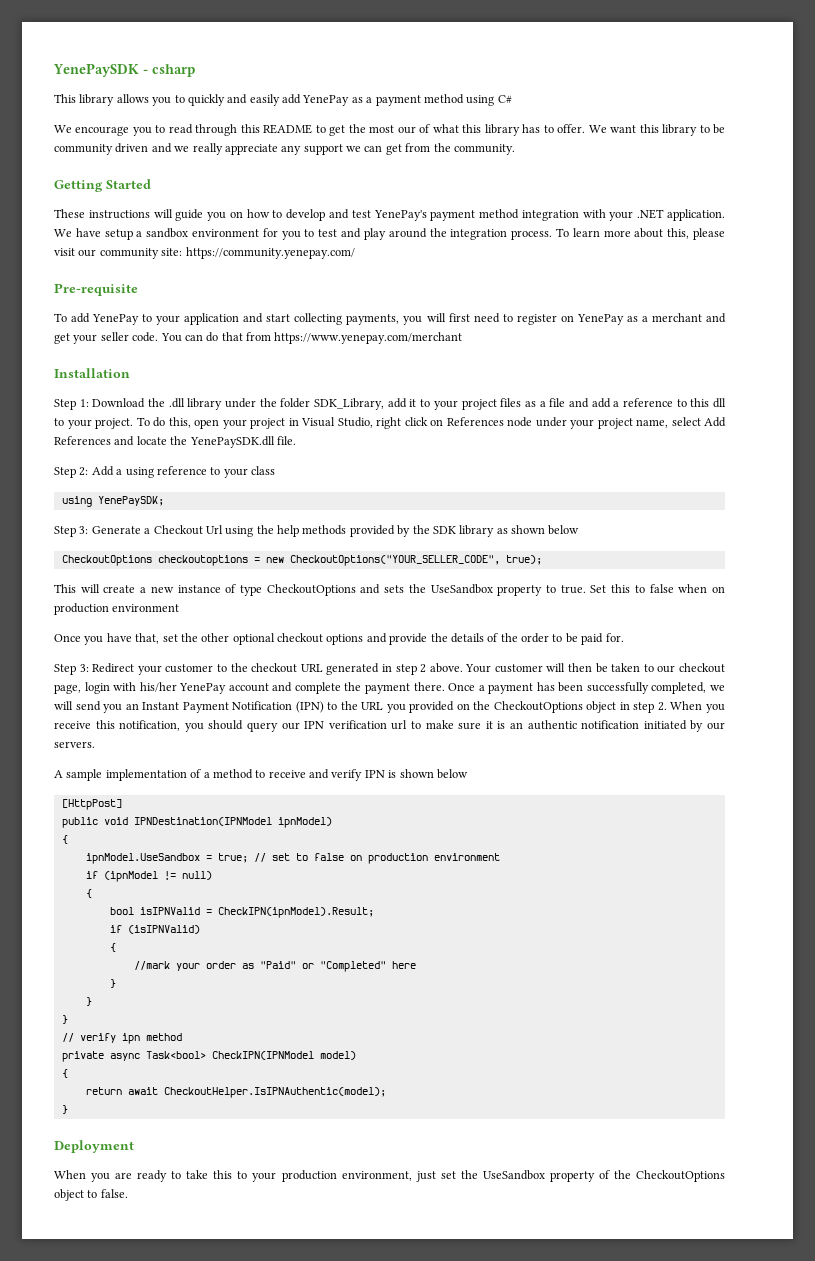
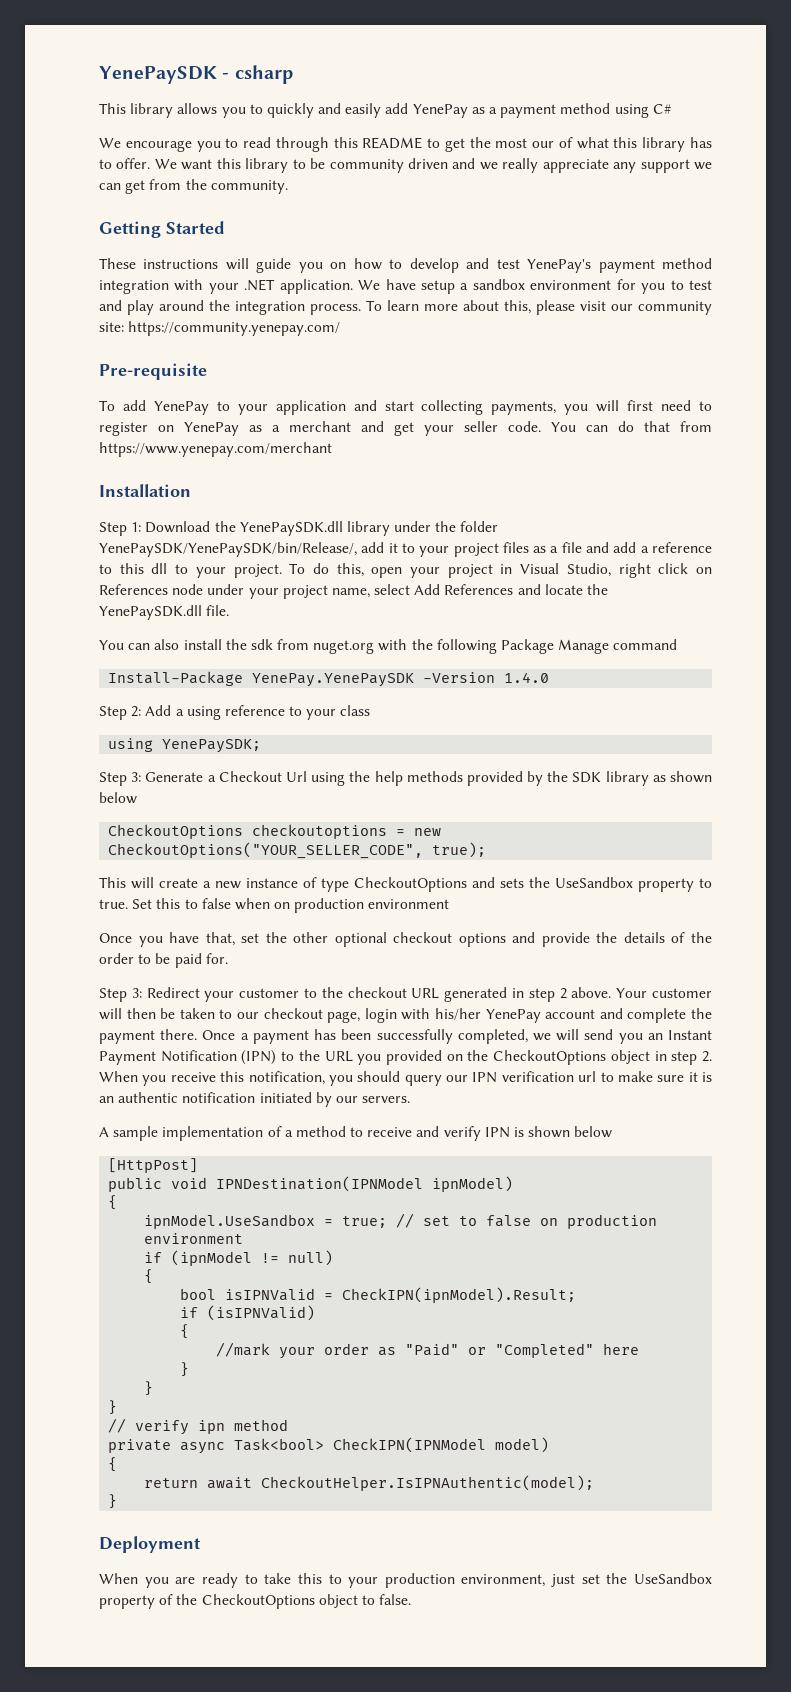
- Step 1: Download the .dll library under the folder SDK_Library, add it to your project files as a file and add a reference to this dll to your project.
+ Step 1: Download the YenePaySDK.dll library under the folder YenePaySDK/YenePaySDK/bin/Release/, add it to your project files as a file and add a reference to this dll to your project.
+ You can also install the sdk from nuget.org with the following Package Manage command
+ Install-Package YenePay.YenePaySDK -Version 1.4.0

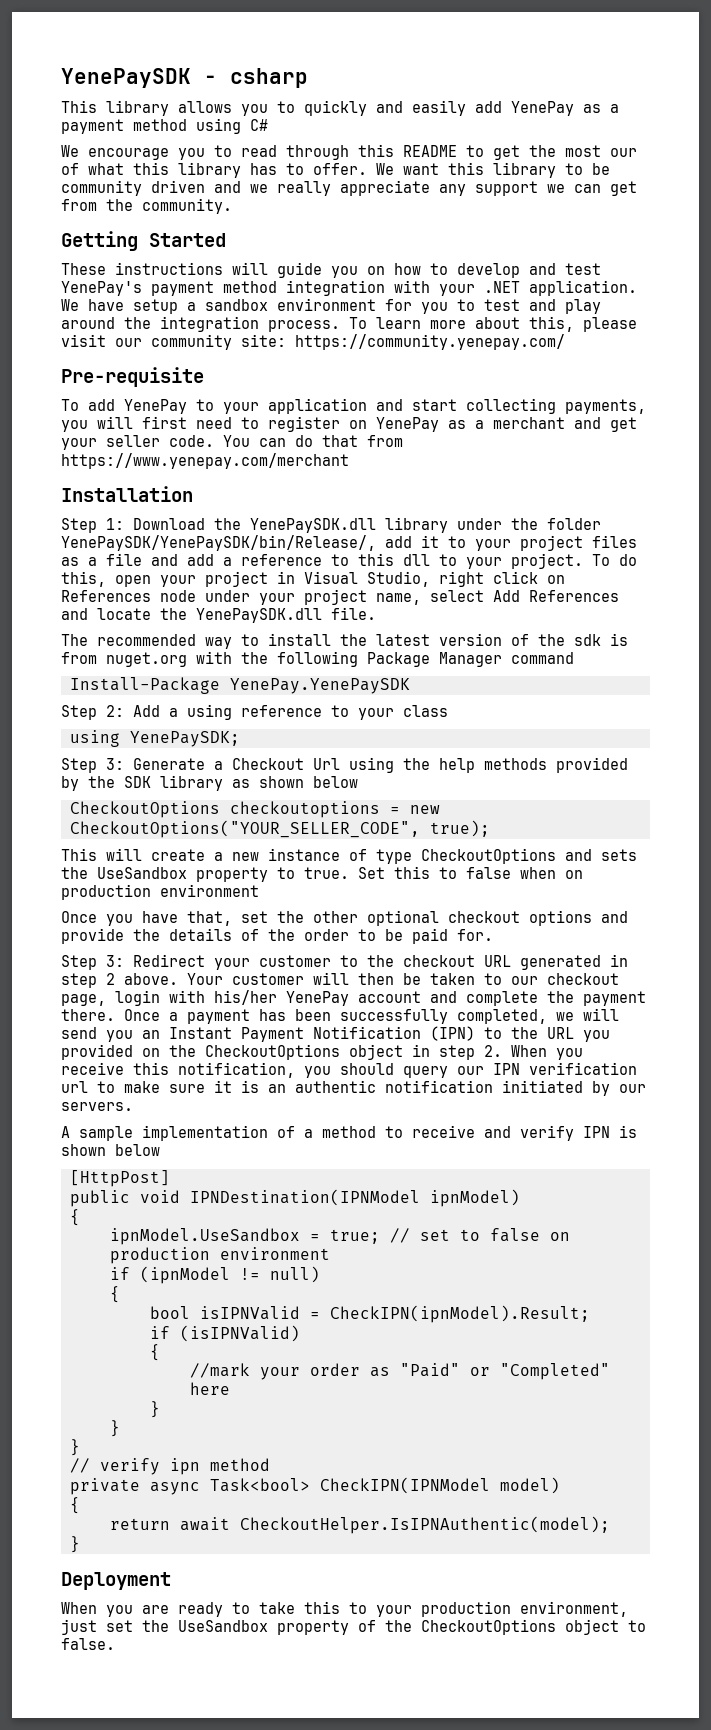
- You can also install the sdk from nuget.org with the following Package Manage command
+ The recommended way to install the latest version of the sdk is from nuget.org with the following Package Manager command
- Install-Package YenePay.YenePaySDK -Version 1.4.0
+ Install-Package YenePay.YenePaySDK

